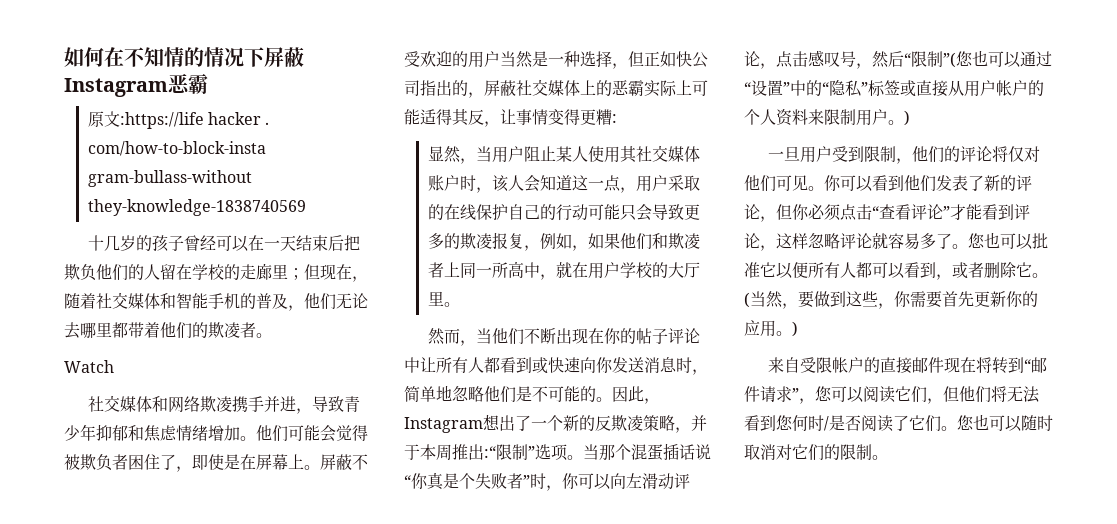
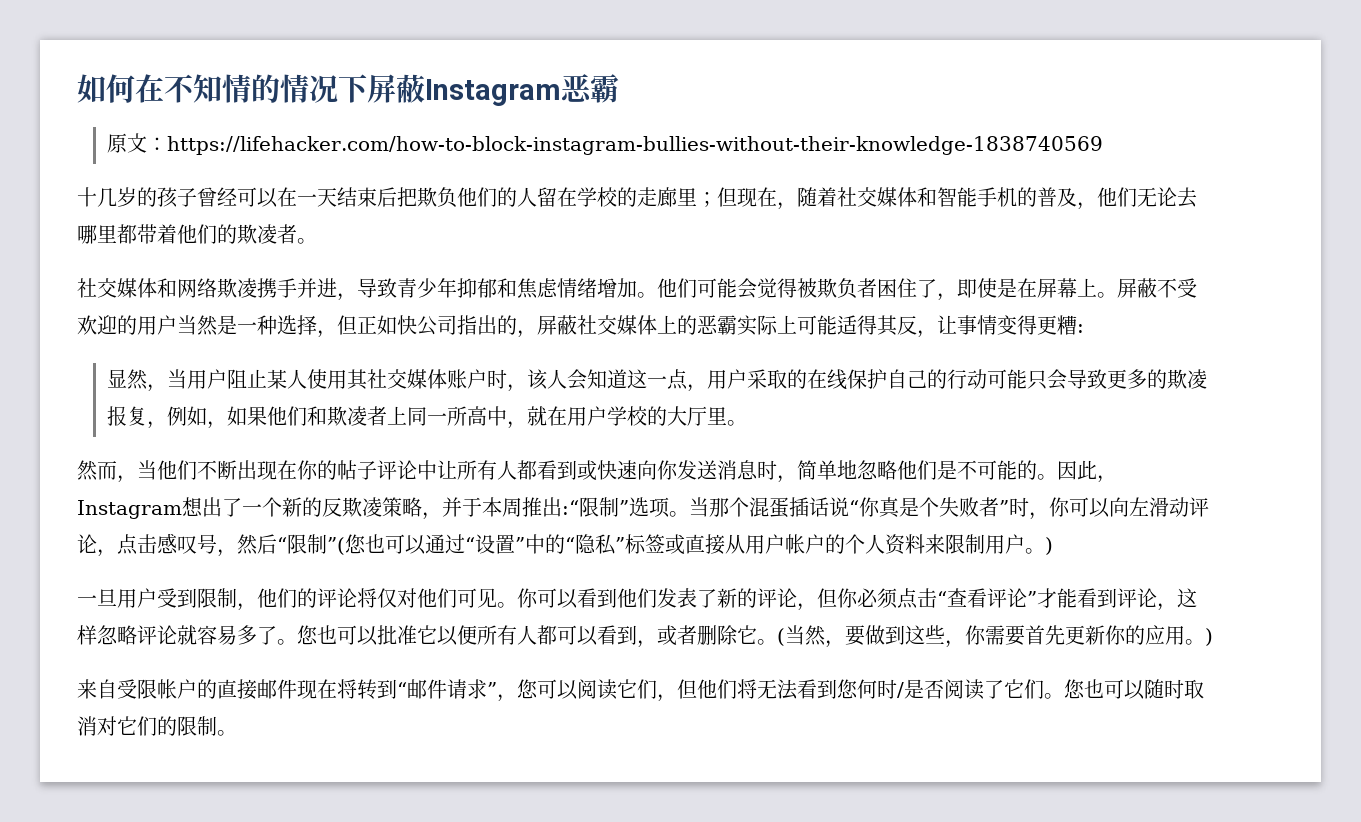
- 原文:https://life hacker . com/how-to-block-insta gram-bullass-without they-knowledge-1838740569
+ 原文：https://lifehacker.com/how-to-block-instagram-bullies-without-their-knowledge-1838740569
- Watch

